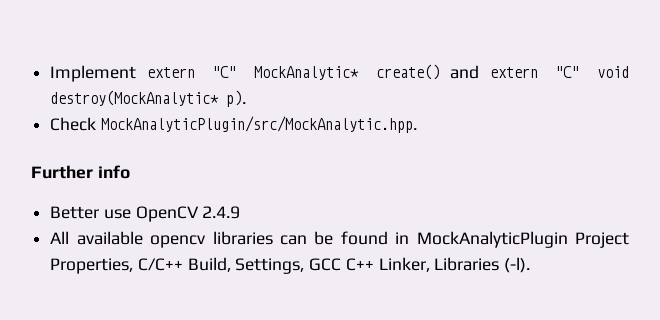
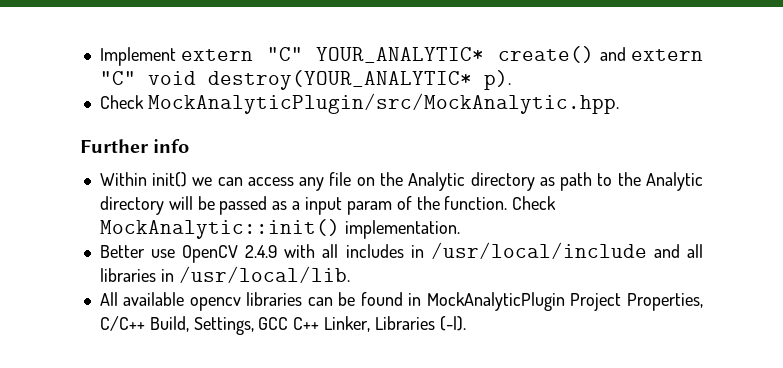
- Implement extern "C" MockAnalytic* create() and extern "C" void destroy(MockAnalytic* p).
+ Implement extern "C" YOUR_ANALYTIC* create() and extern "C" void destroy(YOUR_ANALYTIC* p).
- Better use OpenCV 2.4.9
+ Within init() we can access any file on the Analytic directory as path to the Analytic directory will be passed as a input param of the function. Check MockAnalytic::init() implementation.
+ Better use OpenCV 2.4.9 with all includes in /usr/local/include and all libraries in /usr/local/lib.

